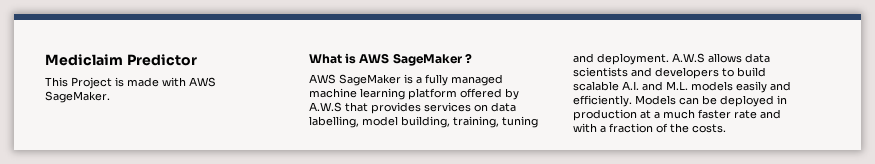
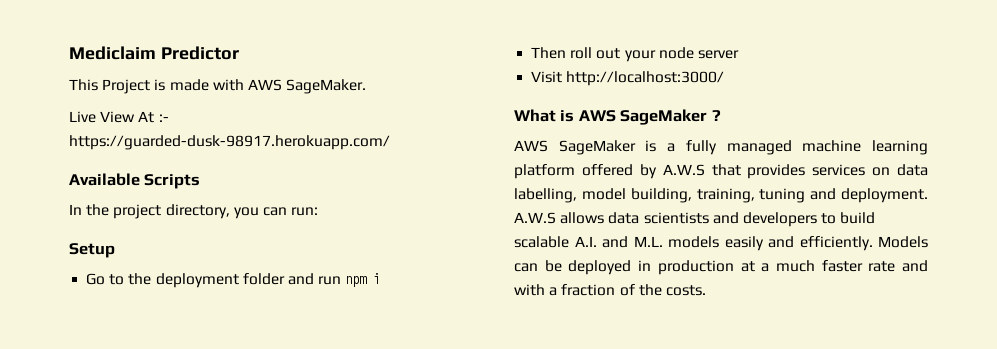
+ Live View At :- https://guarded-dusk-98917.herokuapp.com/
+ Available Scripts
+ In the project directory, you can run:
+ Setup
+ Go to the deployment folder and run npm i
+ Then roll out your node server
+ Visit http://localhost:3000/

